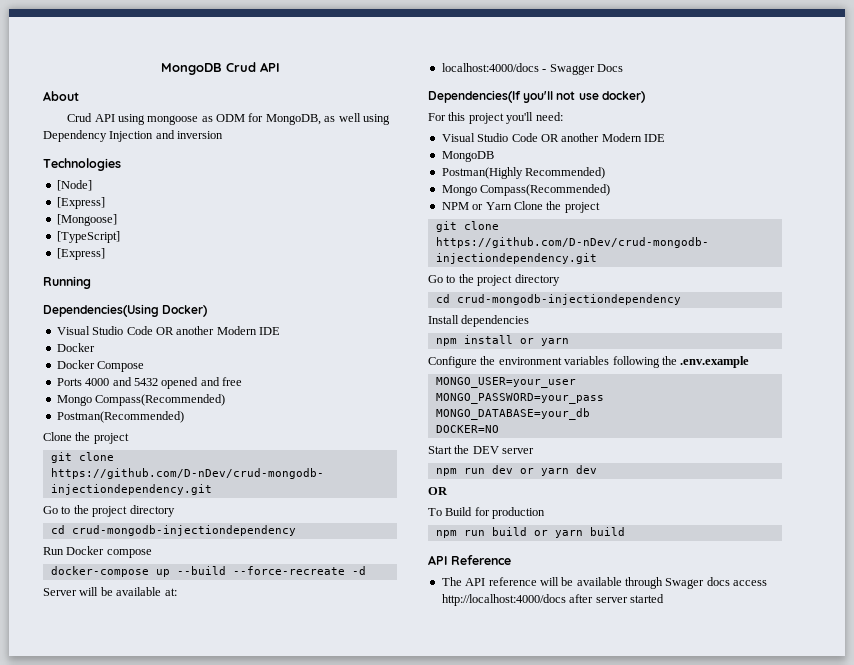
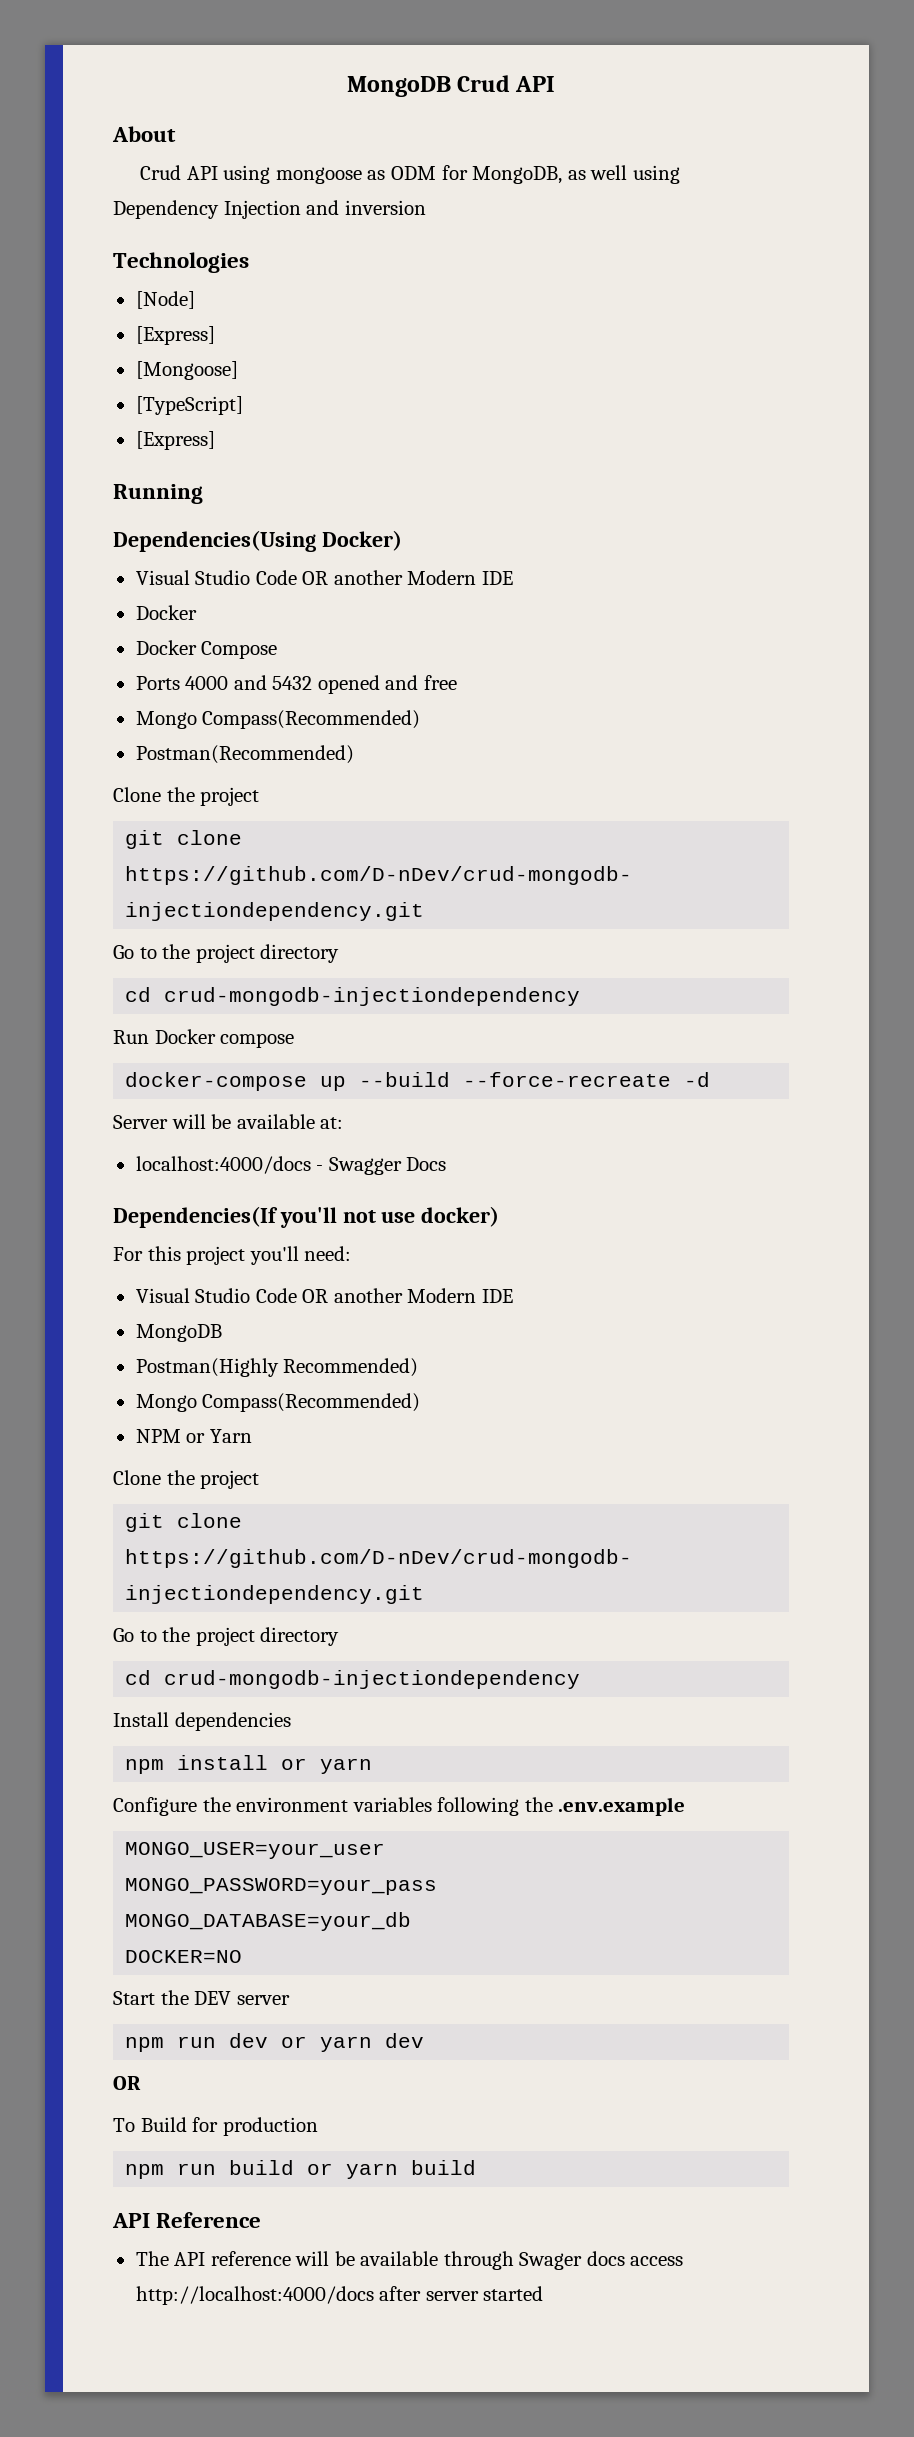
- NPM or Yarn Clone the project
+ NPM or Yarn
+ Clone the project

